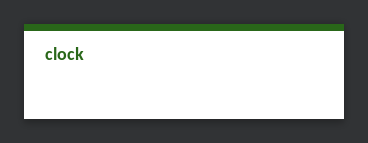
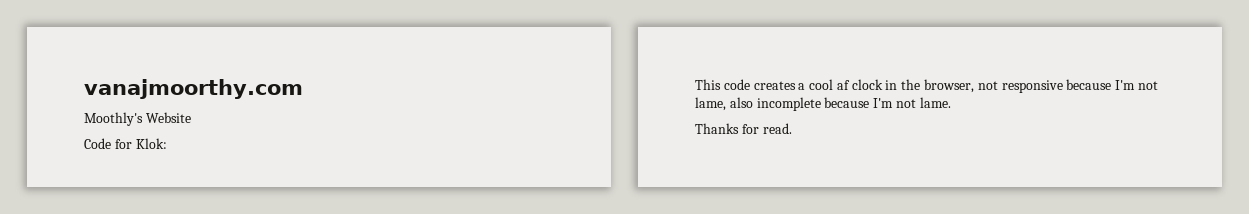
- clock
+ vanajmoorthy.com
+ Moothly's Website
+ Code for Klok:
+ This code creates a cool af clock in the browser, not responsive because I'm not lame, also incomplete because I'm not lame.
+ Thanks for read.

